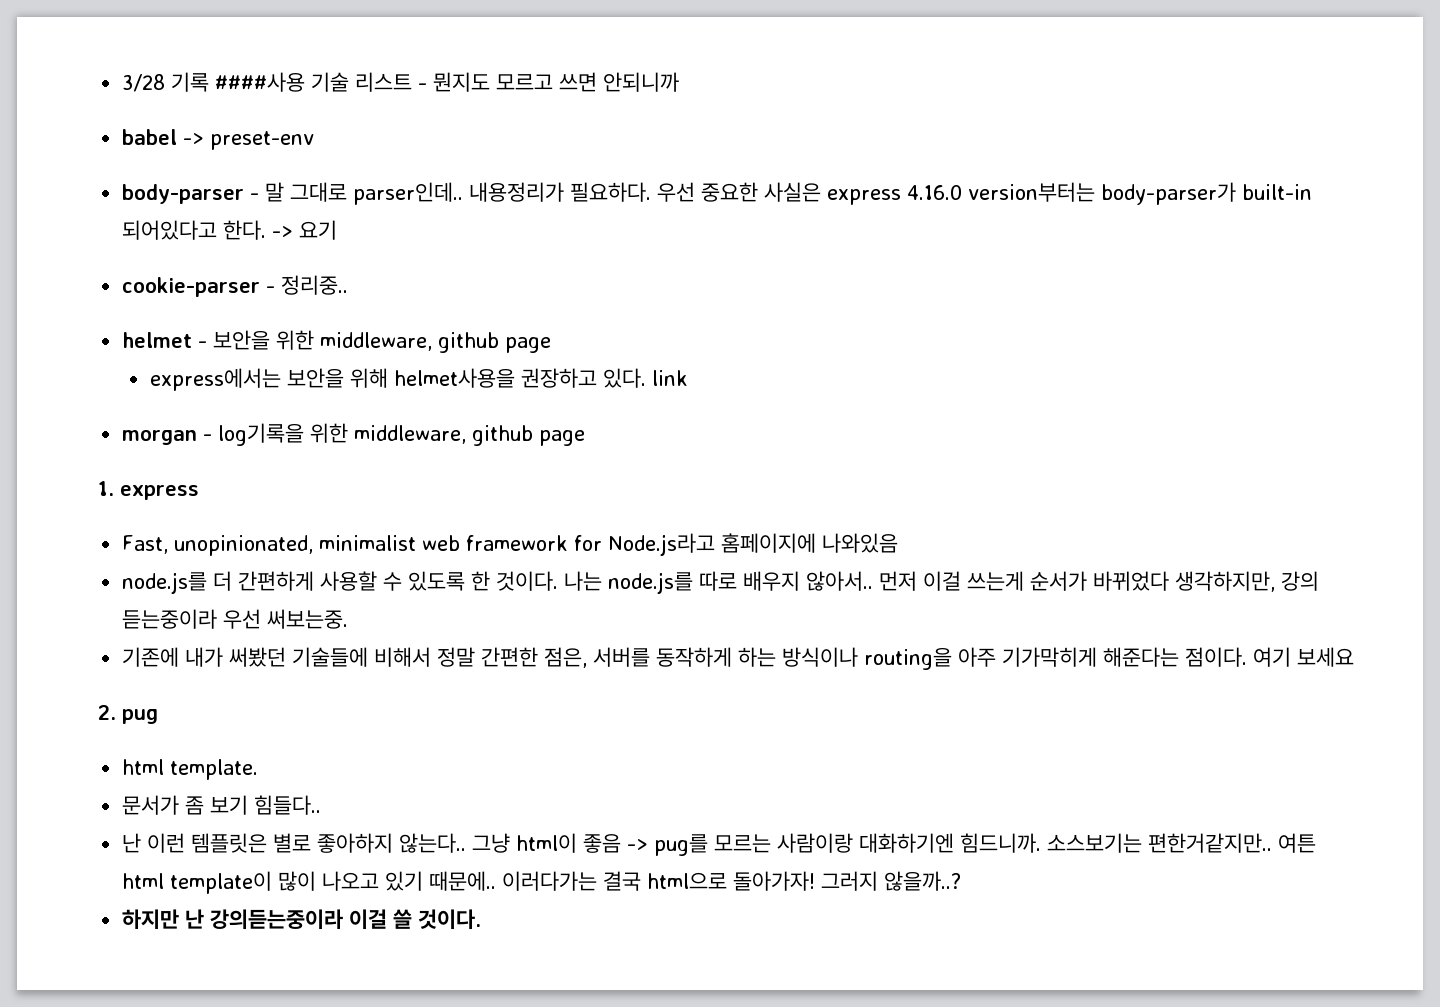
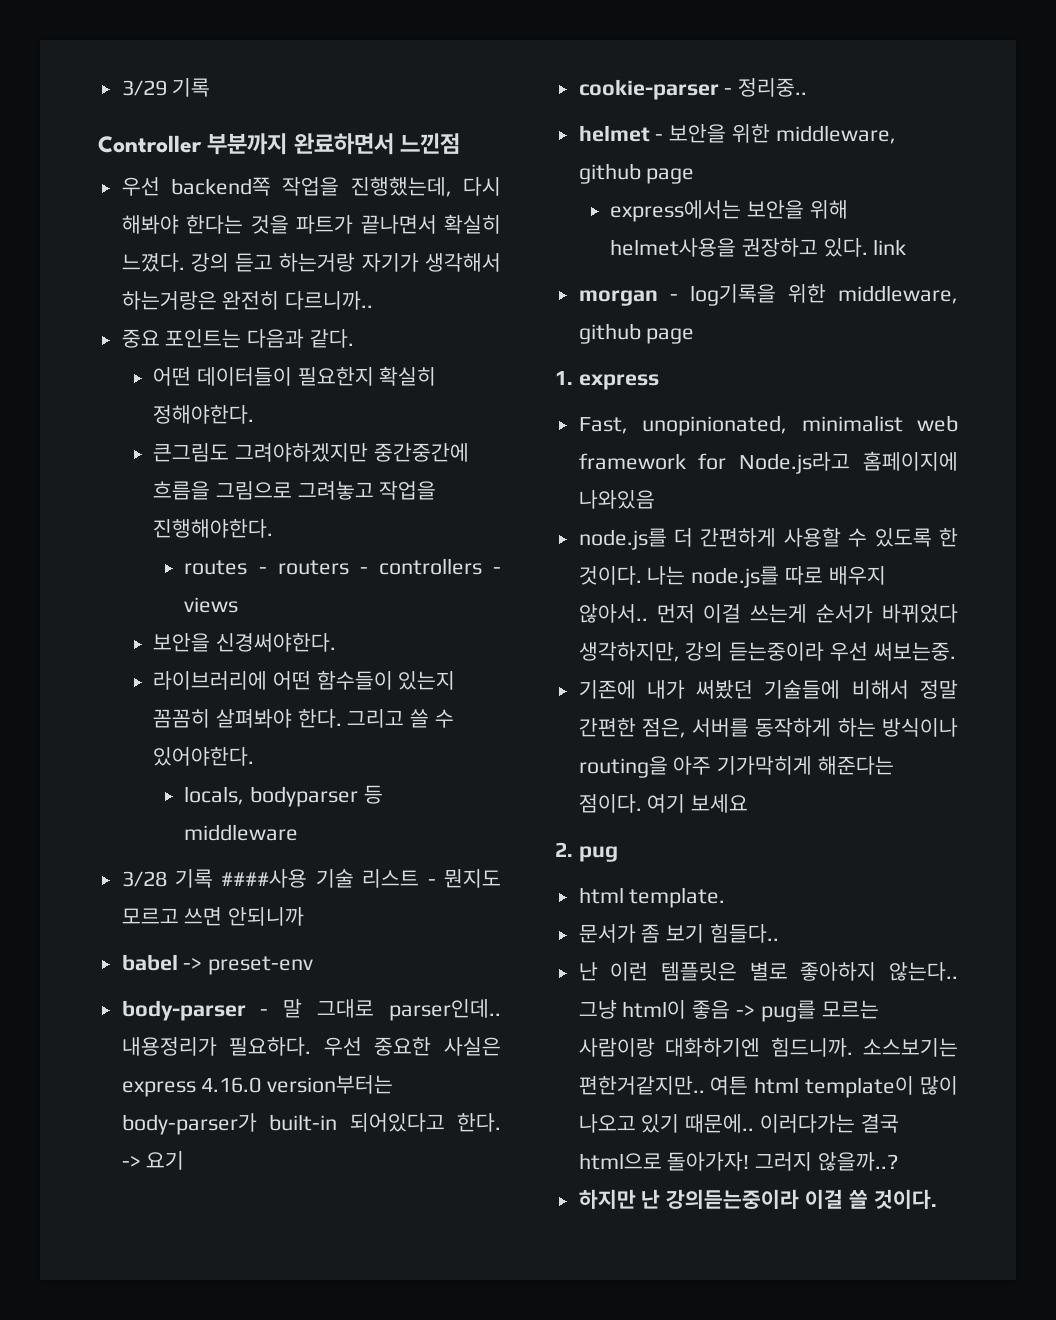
+ 3/29 기록
+ Controller 부분까지 완료하면서 느낀점
+ 우선 backend쪽 작업을 진행했는데, 다시 해봐야 한다는 것을 파트가 끝나면서 확실히 느꼈다. 강의 듣고 하는거랑 자기가 생각해서 하는거랑은 완전히 다르니까..
+ 중요 포인트는 다음과 같다.
+ 어떤 데이터들이 필요한지 확실히 정해야한다.
+ 큰그림도 그려야하겠지만 중간중간에 흐름을 그림으로 그려놓고 작업을 진행해야한다.
+ routes - routers - controllers - views
+ 보안을 신경써야한다.
+ 라이브러리에 어떤 함수들이 있는지 꼼꼼히 살펴봐야 한다. 그리고 쓸 수 있어야한다.
+ locals, bodyparser 등 middleware

